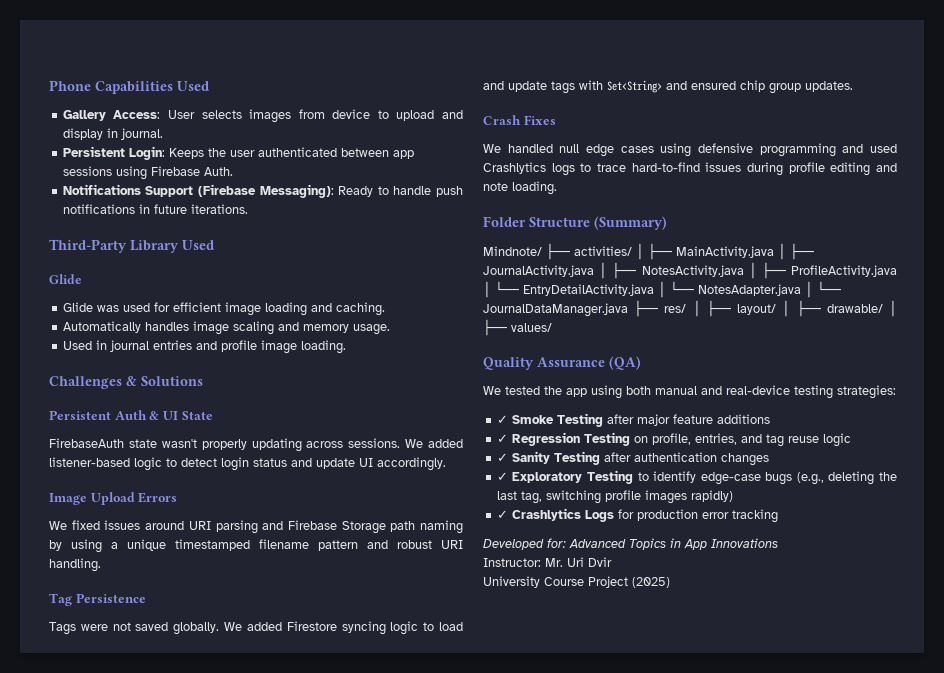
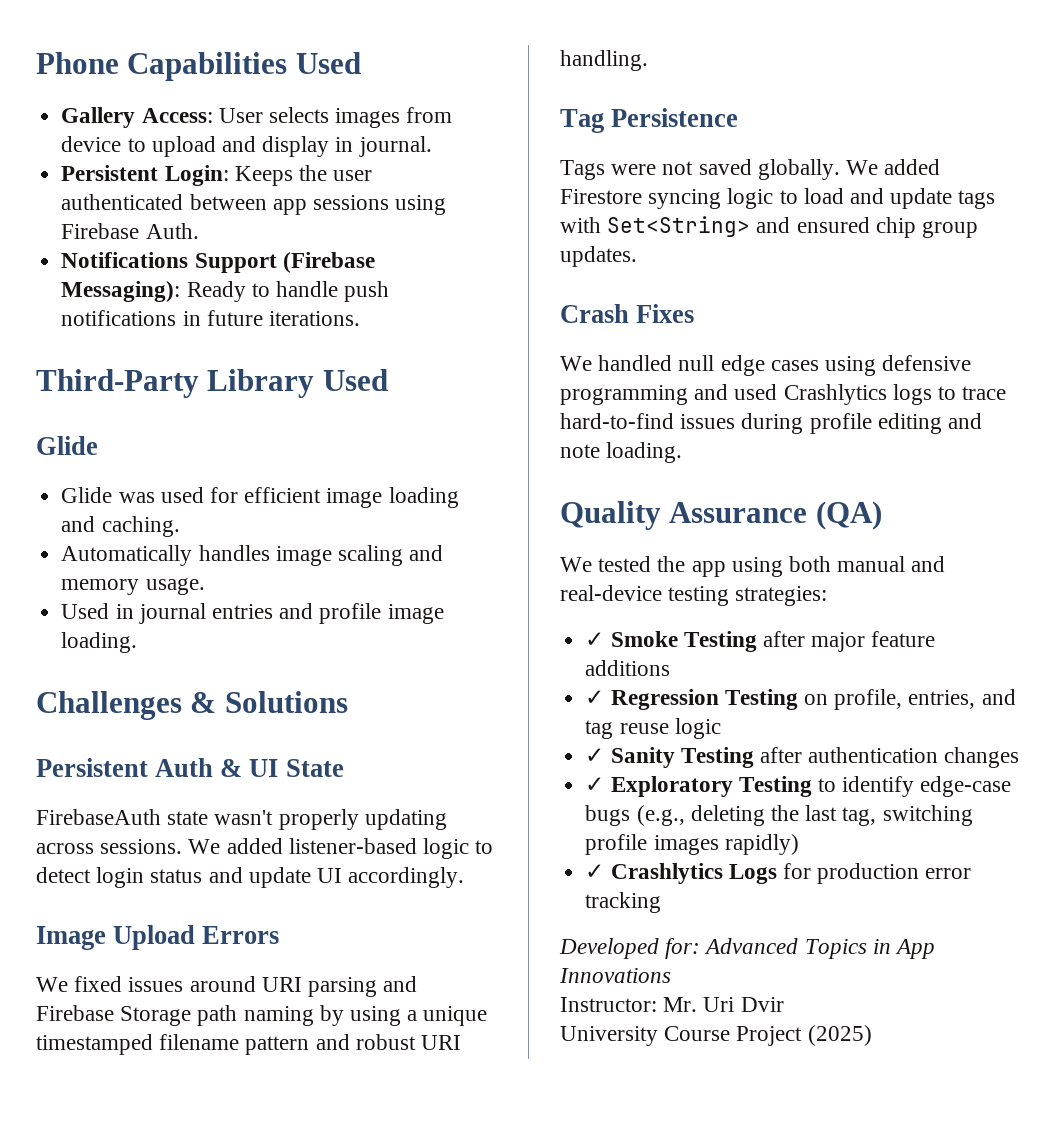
- Folder Structure (Summary)
- Mindnote/ ├── activities/ │ ├── MainActivity.java │ ├── JournalActivity.java │ ├── NotesActivity.java │ ├── ProfileActivity.java │ └── EntryDetailActivity.java │ └── NotesAdapter.java │ └── JournalDataManager.java ├── res/ │ ├── layout/ │ ├── drawable/ │ ├── values/

